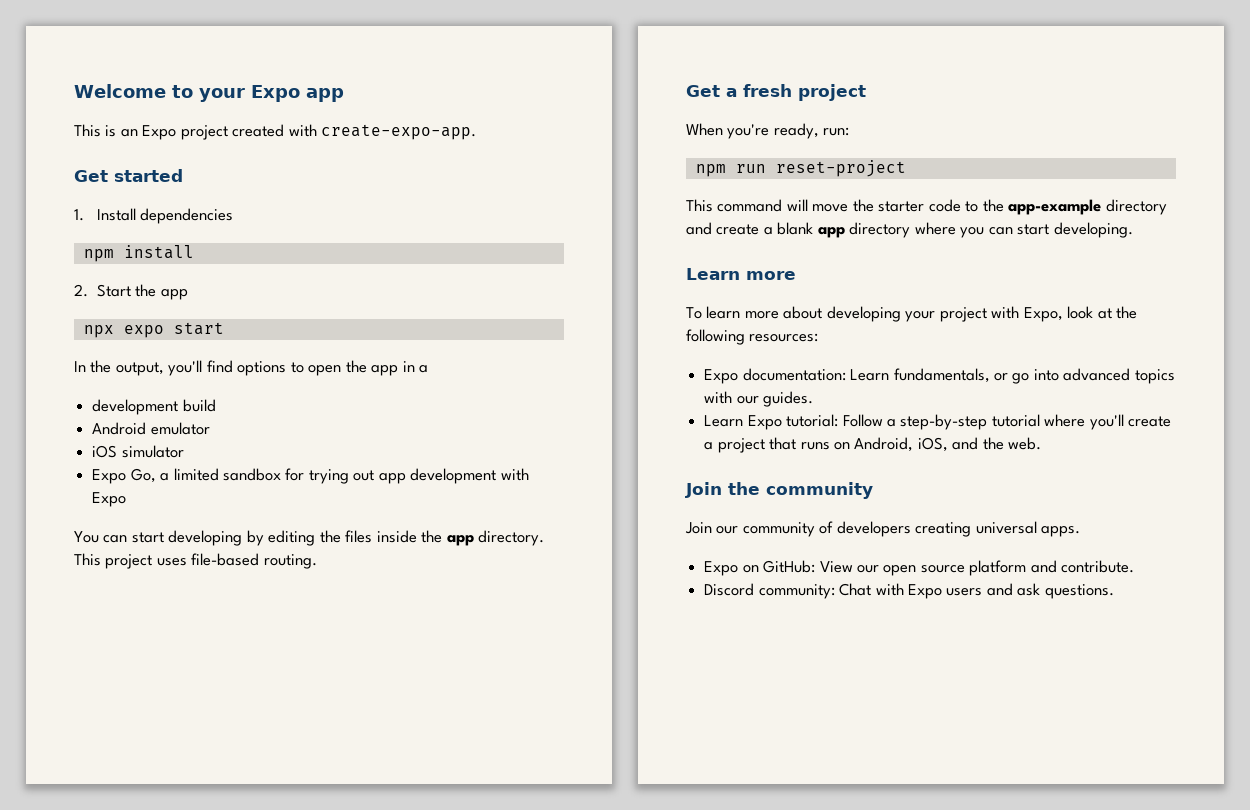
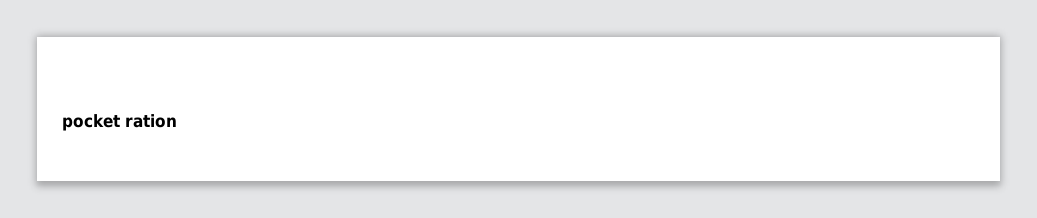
- Welcome to your Expo app
- This is an Expo project created with create-expo-app.
- Get started
- 1. Install dependencies
- npm install
- 2. Start the app
- npx expo start
- In the output, you'll find options to open the app in a
- development build
- Android emulator
- iOS simulator
- Expo Go, a limited sandbox for trying out app development with Expo
- You can start developing by editing the files inside the app directory. This project uses file-based routing.
- Get a fresh project
- When you're ready, run:
- npm run reset-project
- This command will move the starter code to the app-example directory and create a blank app directory where you can start developing.
- Learn more
- To learn more about developing your project with Expo, look at the following resources:
- Expo documentation: Learn fundamentals, or go into advanced topics with our guides.
- Learn Expo tutorial: Follow a step-by-step tutorial where you'll create a project that runs on Android, iOS, and the web.
- Join the community
- Join our community of developers creating universal apps.
- Expo on GitHub: View our open source platform and contribute.
- Discord community: Chat with Expo users and ask questions.
+ pocket ration

